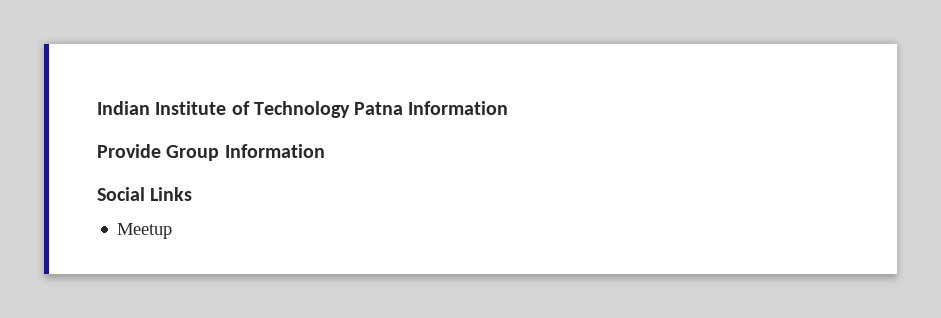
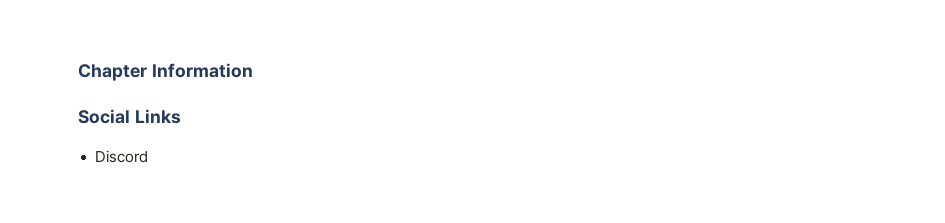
- Indian Institute of Technology Patna Information
- Provide Group Information
+ Chapter Information
- Meetup
+ Discord

